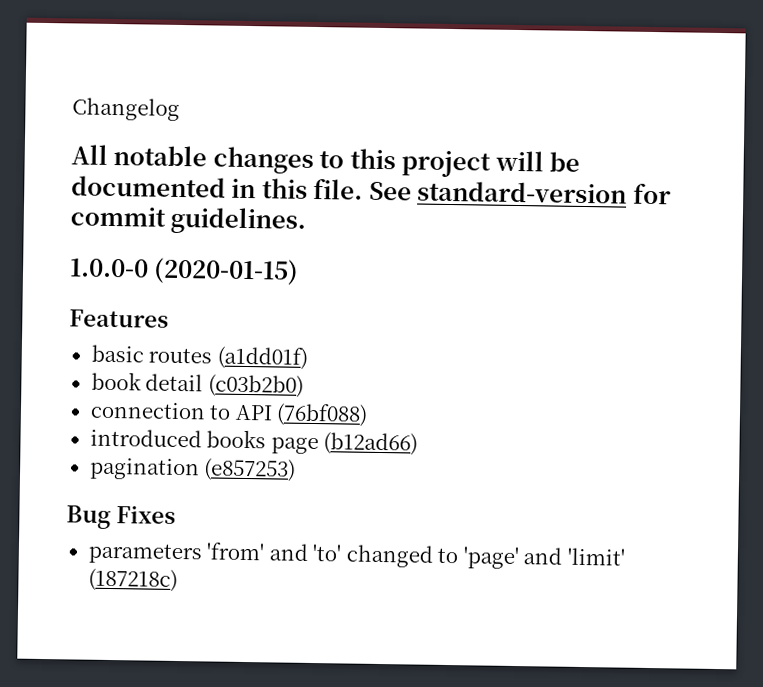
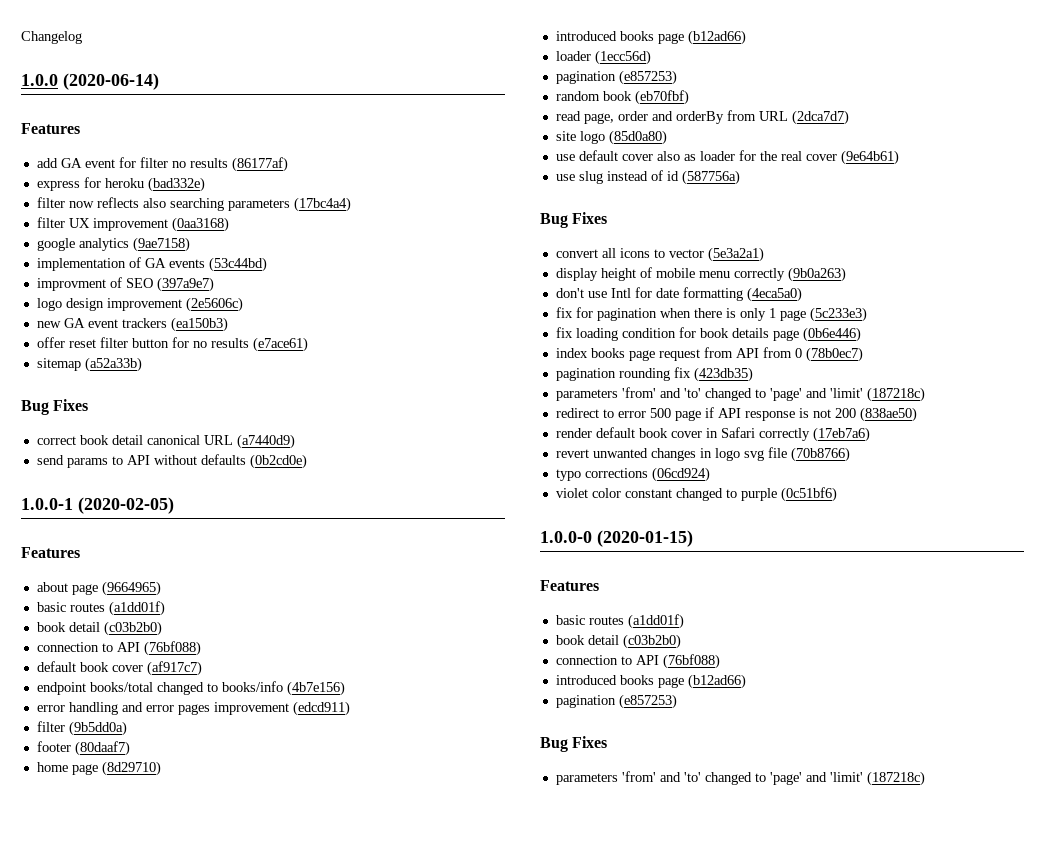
- All notable changes to this project will be documented in this file. See standard-version for commit guidelines.
+ 1.0.0 (2020-06-14)
+ Features
+ add GA event for filter no results (86177af)
+ express for heroku (bad332e)
+ filter now reflects also searching parameters (17bc4a4)
+ filter UX improvement (0aa3168)
+ google analytics (9ae7158)
+ implementation of GA events (53c44bd)
+ improvment of SEO (397a9e7)
+ logo design improvement (2e5606c)
+ new GA event trackers (ea150b3)
+ offer reset filter button for no results (e7ace61)
+ sitemap (a52a33b)
+ Bug Fixes
+ correct book detail canonical URL (a7440d9)
+ send params to API without defaults (0b2cd0e)
+ 1.0.0-1 (2020-02-05)
+ Features
+ about page (9664965)
+ basic routes (a1dd01f)
+ book detail (c03b2b0)
+ connection to API (76bf088)
+ default book cover (af917c7)
+ endpoint books/total changed to books/info (4b7e156)
+ error handling and error pages improvement (edcd911)
+ filter (9b5dd0a)
+ footer (80daaf7)
+ home page (8d29710)
+ introduced books page (b12ad66)
+ loader (1ecc56d)
+ pagination (e857253)
+ random book (eb70fbf)
+ read page, order and orderBy from URL (2dca7d7)
+ site logo (85d0a80)
+ use default cover also as loader for the real cover (9e64b61)
+ use slug instead of id (587756a)
+ Bug Fixes
+ convert all icons to vector (5e3a2a1)
+ display height of mobile menu correctly (9b0a263)
+ don't use Intl for date formatting (4eca5a0)
+ fix for pagination when there is only 1 page (5c233e3)
+ fix loading condition for book details page (0b6e446)
+ index books page request from API from 0 (78b0ec7)
+ pagination rounding fix (423db35)
+ parameters 'from' and 'to' changed to 'page' and 'limit' (187218c)
+ redirect to error 500 page if API response is not 200 (838ae50)
+ render default book cover in Safari correctly (17eb7a6)
+ revert unwanted changes in logo svg file (70b8766)
+ typo corrections (06cd924)
+ violet color constant changed to purple (0c51bf6)

